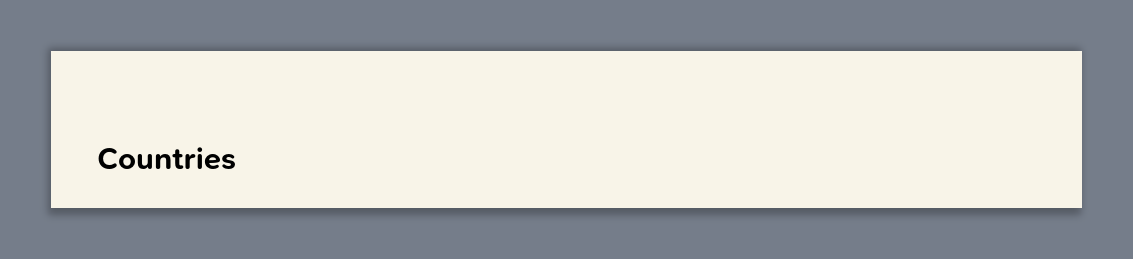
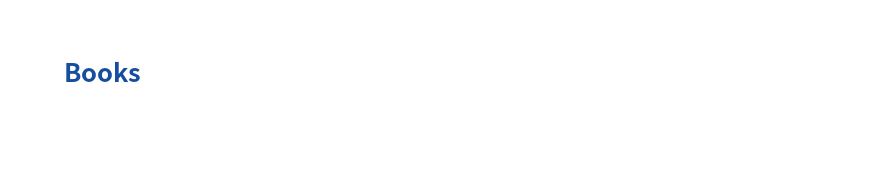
- Countries
+ Books

